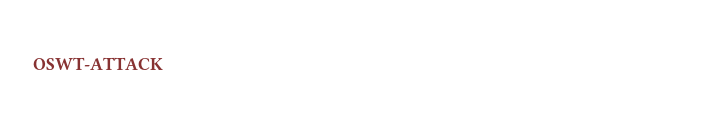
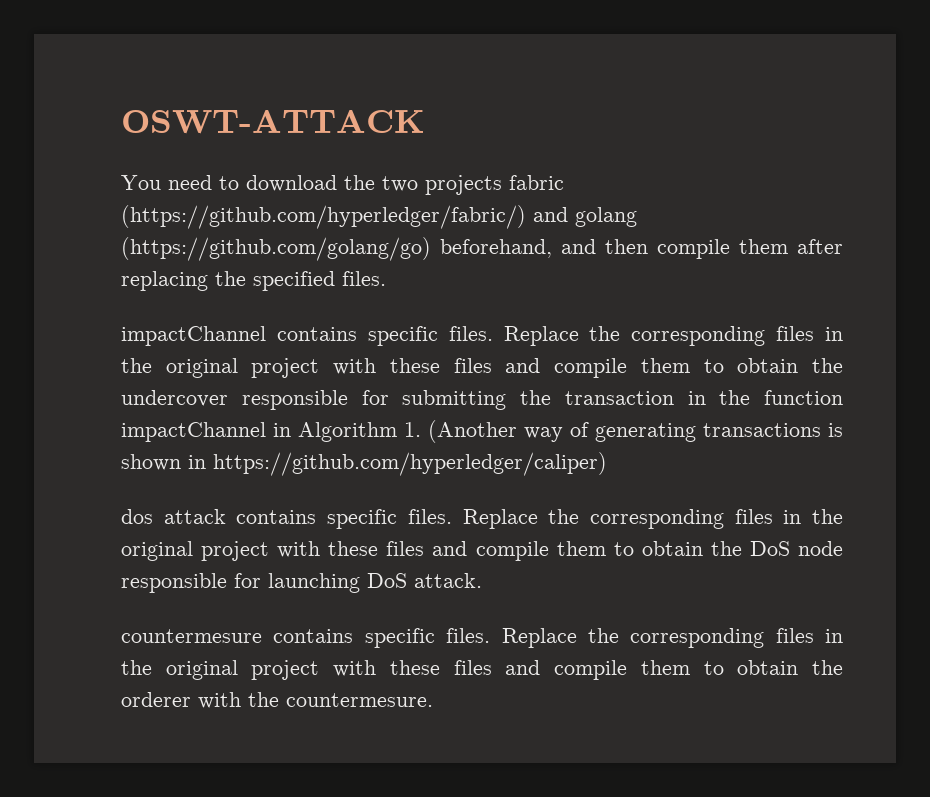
+ You need to download the two projects fabric (https://github.com/hyperledger/fabric/) and golang (https://github.com/golang/go) beforehand, and then compile them after replacing the specified files.
+ impactChannel contains specific files. Replace the corresponding files in the original project with these files and compile them to obtain the undercover responsible for submitting the transaction in the function impactChannel in Algorithm 1. (Another way of generating transactions is shown in https://github.com/hyperledger/caliper)
+ dos attack contains specific files. Replace the corresponding files in the original project with these files and compile them to obtain the DoS node responsible for launching DoS attack.
+ countermesure contains specific files. Replace the corresponding files in the original project with these files and compile them to obtain the orderer with the countermesure.

